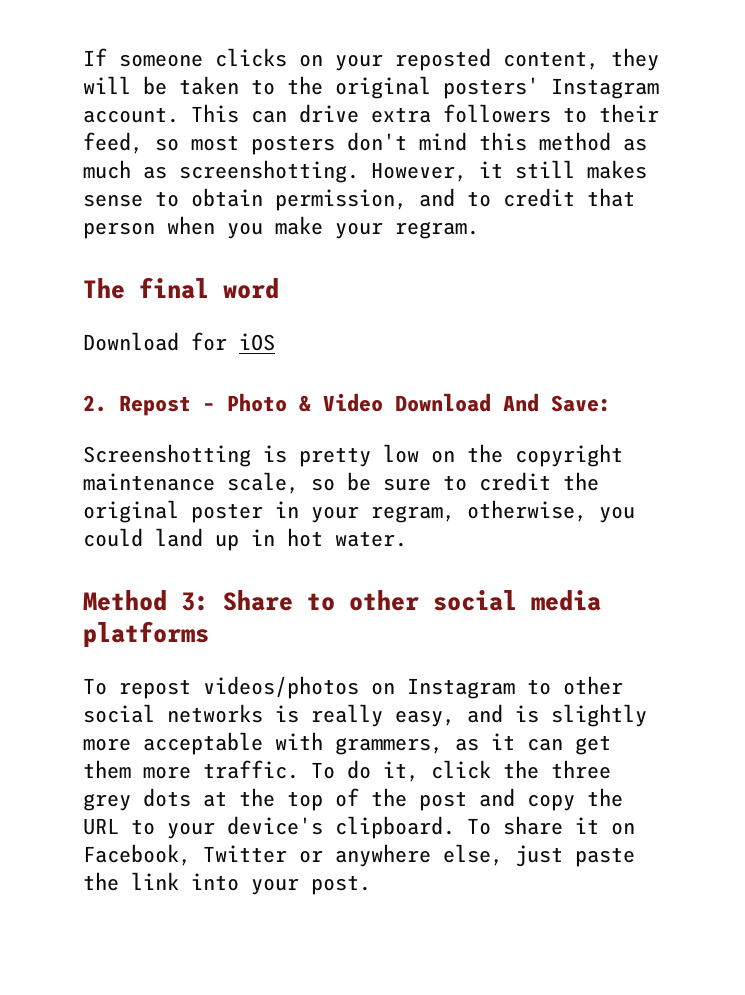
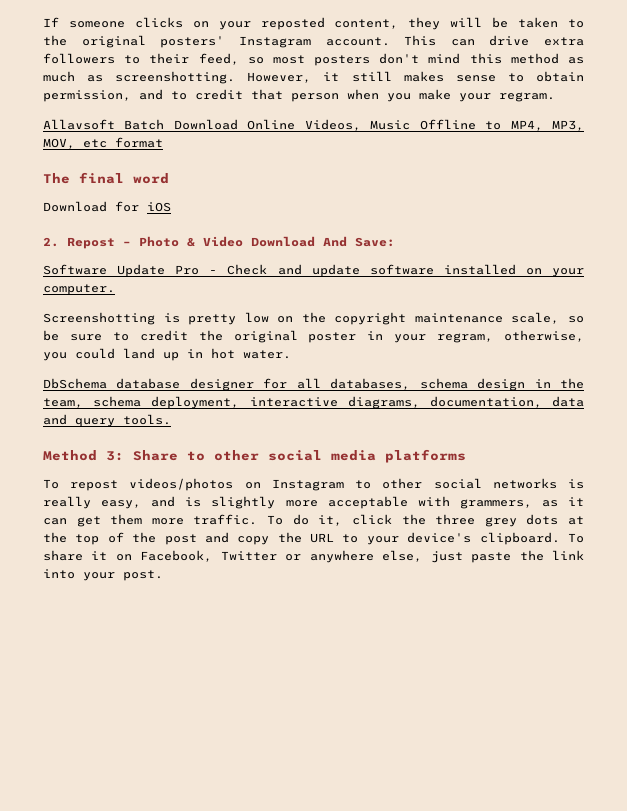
+ Allavsoft Batch Download Online Videos, Music Offline to MP4, MP3, MOV, etc format
+ Software Update Pro - Check and update software installed on your computer.
+ DbSchema database designer for all databases, schema design in the team, schema deployment, interactive diagrams, documentation, data and query tools.

